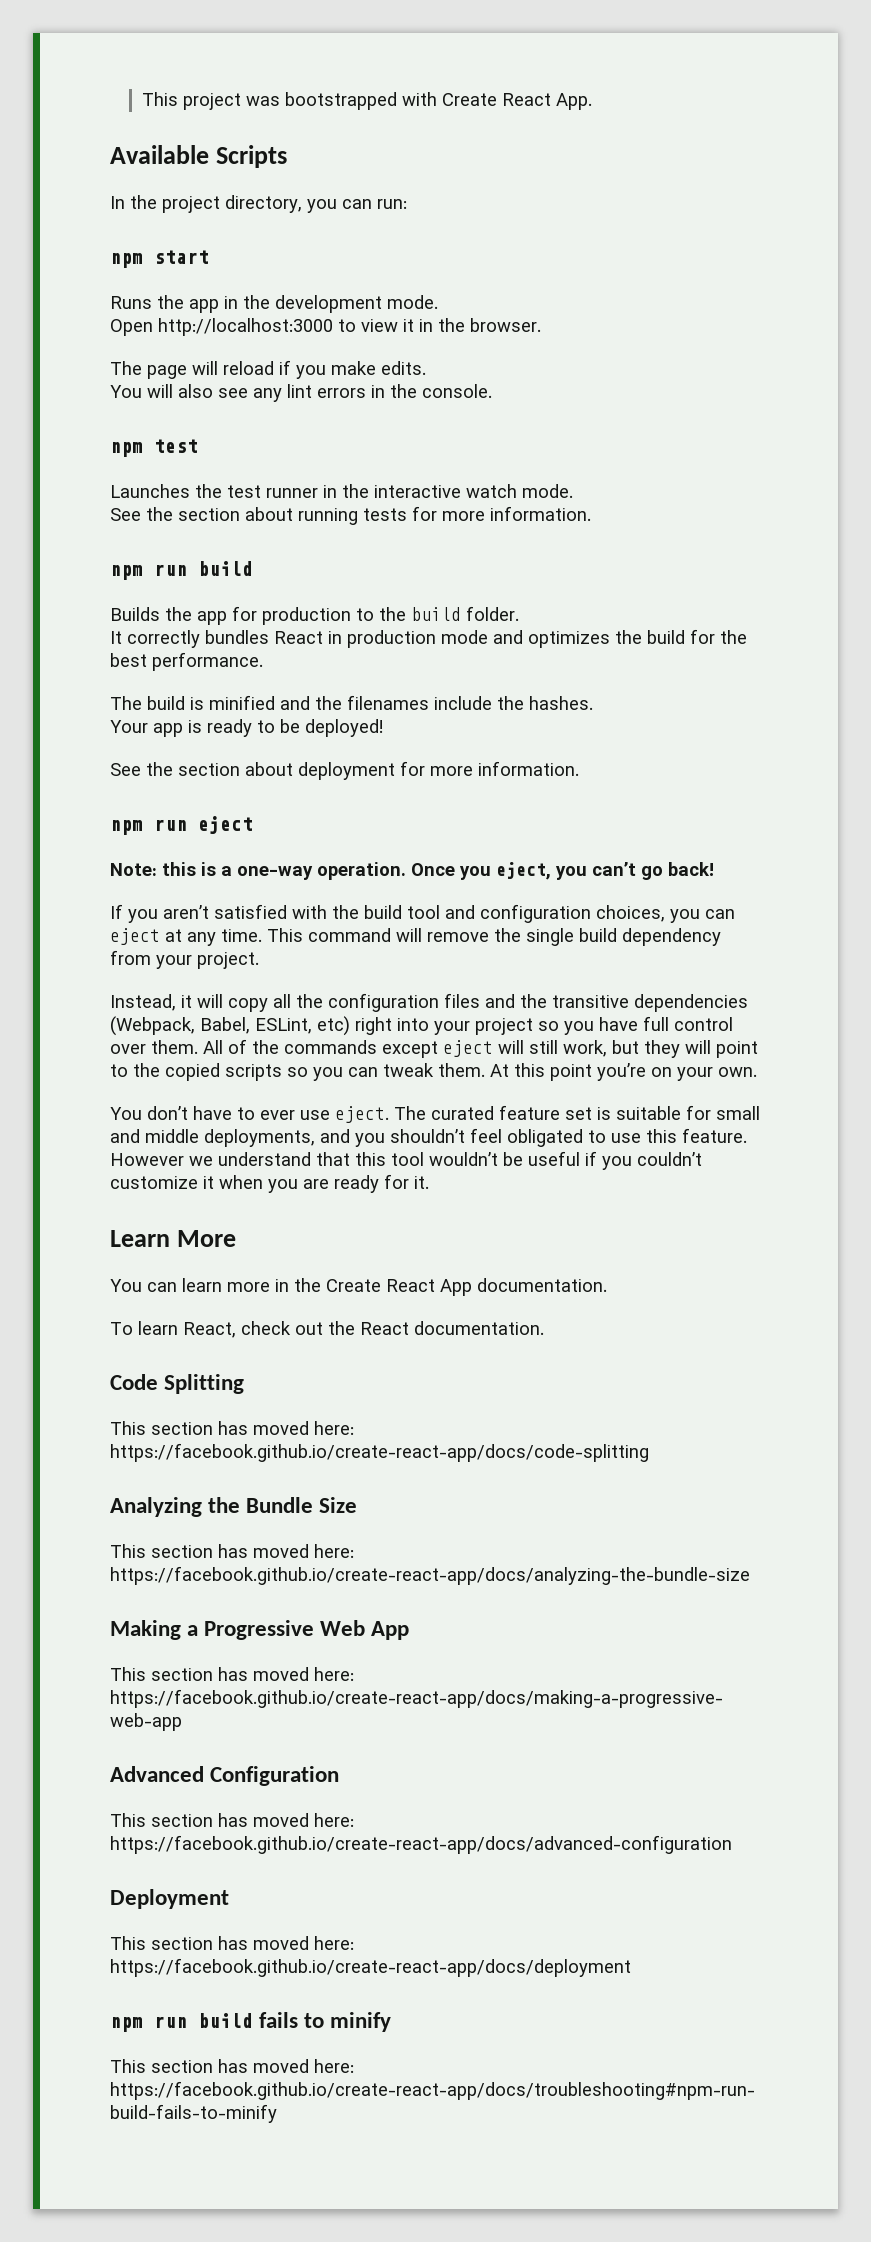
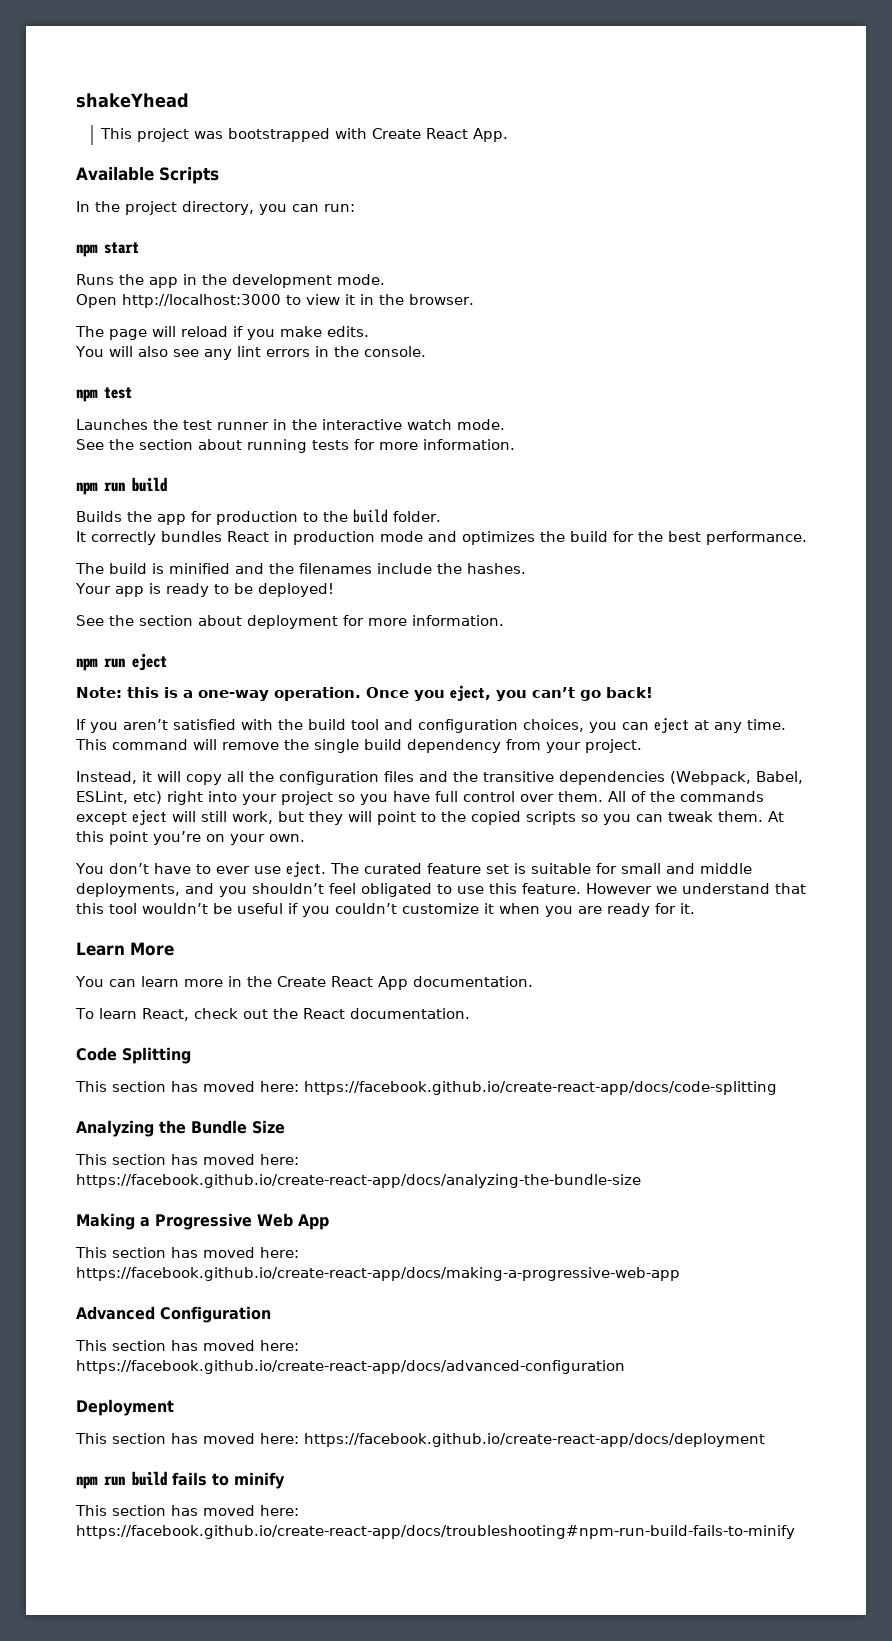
+ shakeYhead

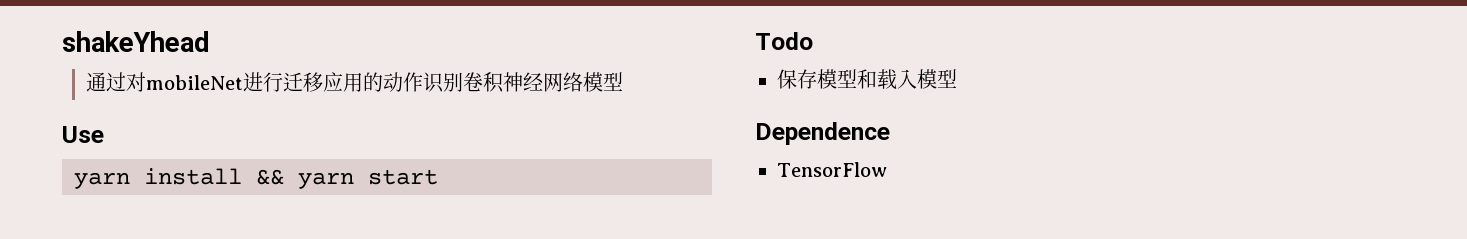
- This project was bootstrapped with Create React App.
- Available Scripts
- In the project directory, you can run:
- npm start
- Runs the app in the development mode.
- Open http://localhost:3000 to view it in the browser.
- The page will reload if you make edits.
- You will also see any lint errors in the console.
- npm test
- Launches the test runner in the interactive watch mode.
- See the section about running tests for more information.
- npm run build
- Builds the app for production to the build folder.
- It correctly bundles React in production mode and optimizes the build for the best performance.
- The build is minified and the filenames include the hashes.
- Your app is ready to be deployed!
- See the section about deployment for more information.
- npm run eject
- Note: this is a one-way operation. Once you eject, you can’t go back!
- If you aren’t satisfied with the build tool and configuration choices, you can eject at any time. This command will remove the single build dependency from your project.
- Instead, it will copy all the configuration files and the transitive dependencies (Webpack, Babel, ESLint, etc) right into your project so you have full control over them. All of the commands except eject will still work, but they will point to the copied scripts so you can tweak them. At this point you’re on your own.
- You don’t have to ever use eject. The curated feature set is suitable for small and middle deployments, and you shouldn’t feel obligated to use this feature. However we understand that this tool wouldn’t be useful if you couldn’t customize it when you are ready for it.
- Learn More
- You can learn more in the Create React App documentation.
- To learn React, check out the React documentation.
- Code Splitting
- This section has moved here: https://facebook.github.io/create-react-app/docs/code-splitting
- Analyzing the Bundle Size
- This section has moved here: https://facebook.github.io/create-react-app/docs/analyzing-the-bundle-size
- Making a Progressive Web App
- This section has moved here: https://facebook.github.io/create-react-app/docs/making-a-progressive-web-app
- Advanced Configuration
- This section has moved here: https://facebook.github.io/create-react-app/docs/advanced-configuration
- Deployment
- This section has moved here: https://facebook.github.io/create-react-app/docs/deployment
- npm run build fails to minify
- This section has moved here: https://facebook.github.io/create-react-app/docs/troubleshooting#npm-run-build-fails-to-minify
+ 通过对mobileNet进行迁移应用的动作识别卷积神经网络模型
+ Use
+ yarn install && yarn start
+ Todo
+ 保存模型和载入模型
+ Dependence
+ TensorFlow

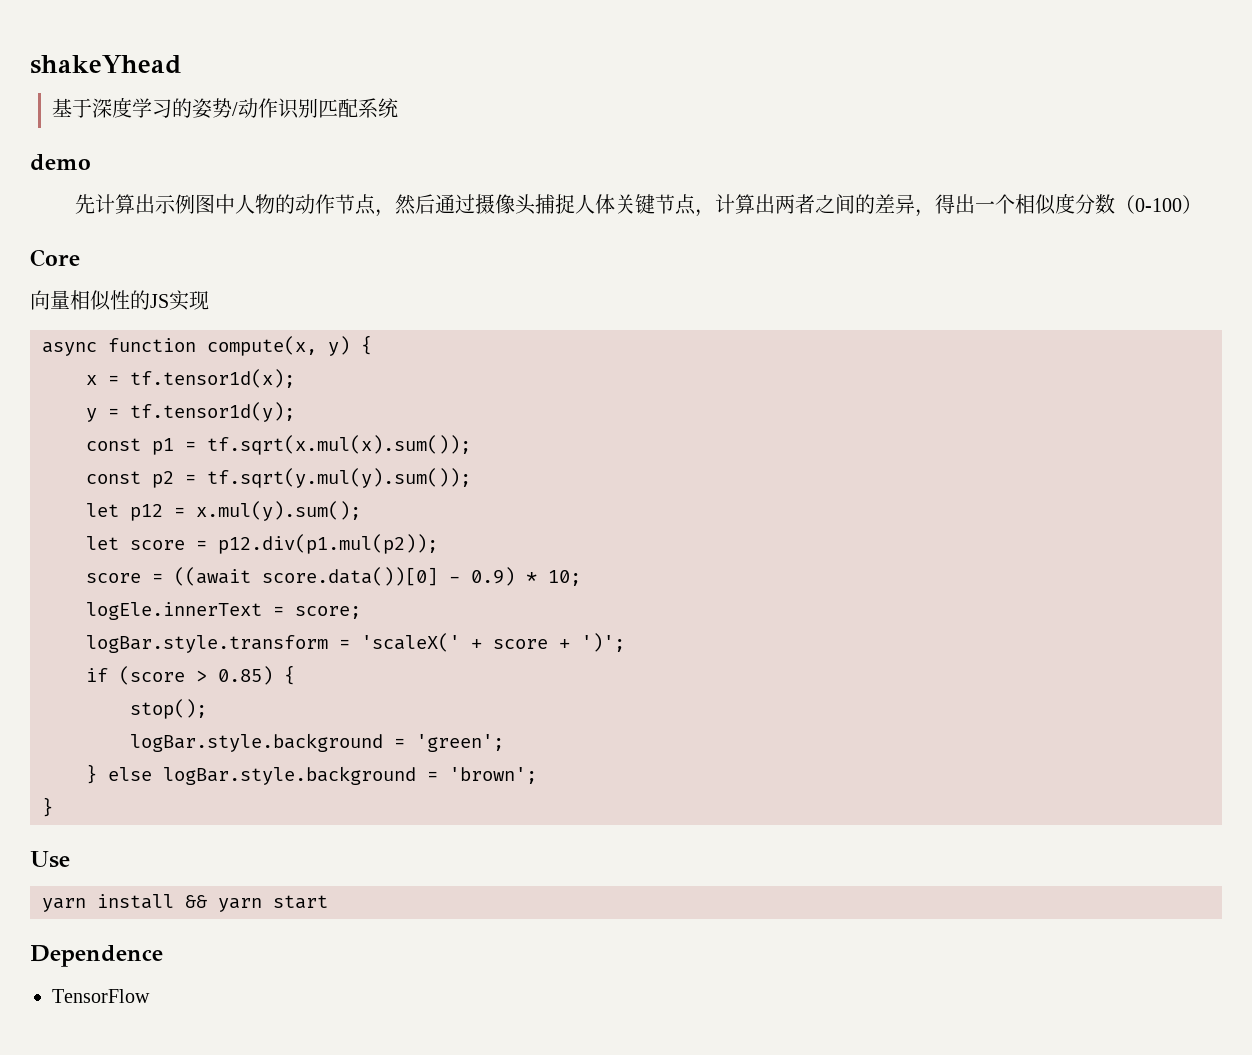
- 通过对mobileNet进行迁移应用的动作识别卷积神经网络模型
+ 基于深度学习的姿势/动作识别匹配系统
+ demo
+ 先计算出示例图中人物的动作节点，然后通过摄像头捕捉人体关键节点，计算出两者之间的差异，得出一个相似度分数（0-100）
+ Core
+ 向量相似性的JS实现
+ async function compute(x, y) {
+ x = tf.tensor1d(x);
+ y = tf.tensor1d(y);
+ const p1 = tf.sqrt(x.mul(x).sum());
+ const p2 = tf.sqrt(y.mul(y).sum());
+ let p12 = x.mul(y).sum();
+ let score = p12.div(p1.mul(p2));
+ score = ((await score.data())[0] - 0.9) * 10;
+ logEle.innerText = score;
+ logBar.style.transform = 'scaleX(' + score + ')';
+ if (score > 0.85) {
+ stop();
+ logBar.style.background = 'green';
+ } else logBar.style.background = 'brown';
+ }
- Todo
- 保存模型和载入模型

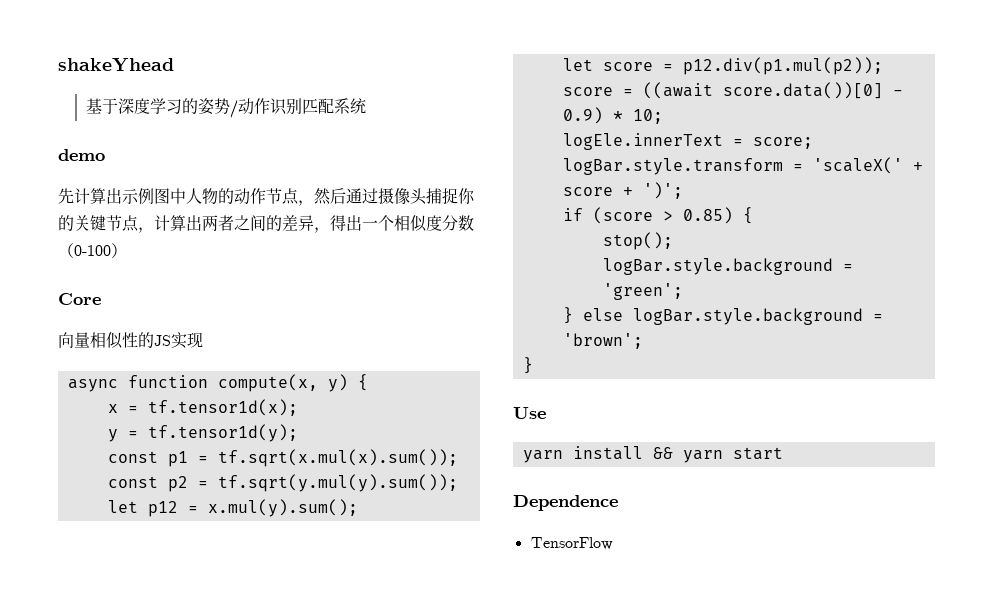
- 先计算出示例图中人物的动作节点，然后通过摄像头捕捉人体关键节点，计算出两者之间的差异，得出一个相似度分数（0-100）
+ 先计算出示例图中人物的动作节点，然后通过摄像头捕捉你的关键节点，计算出两者之间的差异，得出一个相似度分数（0-100）

